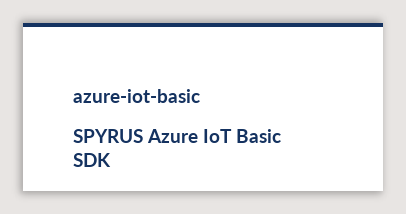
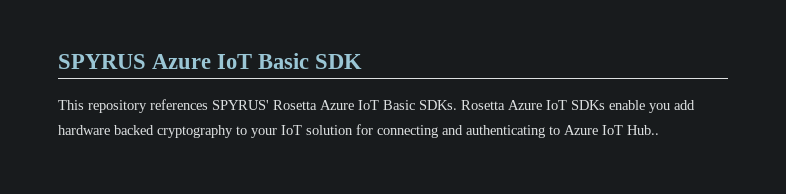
- azure-iot-basic
+ This repository references SPYRUS' Rosetta Azure IoT Basic SDKs. Rosetta Azure IoT SDKs enable you add hardware backed cryptography to your IoT solution for connecting and authenticating to Azure IoT Hub..

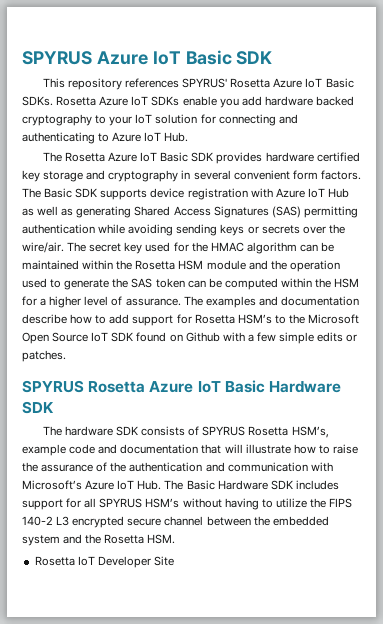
- Rosetta Azure IoT SDKs enable you add hardware backed cryptography to your IoT solution for connecting and authenticating to Azure IoT Hub..
+ Rosetta Azure IoT SDKs enable you add hardware backed cryptography to your IoT solution for connecting and authenticating to Azure IoT Hub.
+ The Rosetta Azure IoT Basic SDK provides hardware certified key storage and cryptography in several convenient form factors. The Basic SDK supports device registration with Azure IoT Hub as well as generating Shared Access Signatures (SAS) permitting authentication while avoiding sending keys or secrets over the wire/air. The secret key used for the HMAC algorithm can be maintained within the Rosetta HSM module and the operation used to generate the SAS token can be computed within the HSM for a higher level of assurance. The examples and documentation describe how to add support for Rosetta HSM’s to the Microsoft Open Source IoT SDK found on Github with a few simple edits or patches.
+ SPYRUS Rosetta Azure IoT Basic Hardware SDK
+ The hardware SDK consists of SPYRUS Rosetta HSM’s, example code and documentation that will illustrate how to raise the assurance of the authentication and communication with Microsoft’s Azure IoT Hub. The Basic Hardware SDK includes support for all SPYRUS HSM’s without having to utilize the FIPS 140-2 L3 encrypted secure channel between the embedded system and the Rosetta HSM.
+ Rosetta IoT Developer Site

